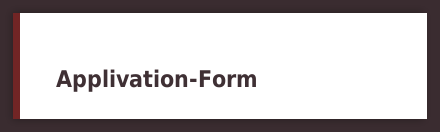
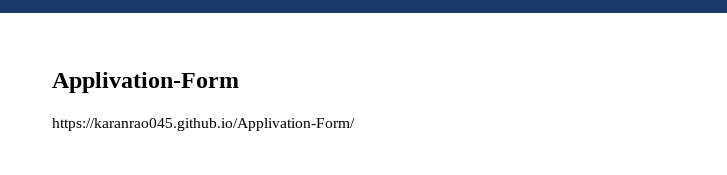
+ https://karanrao045.github.io/Applivation-Form/

